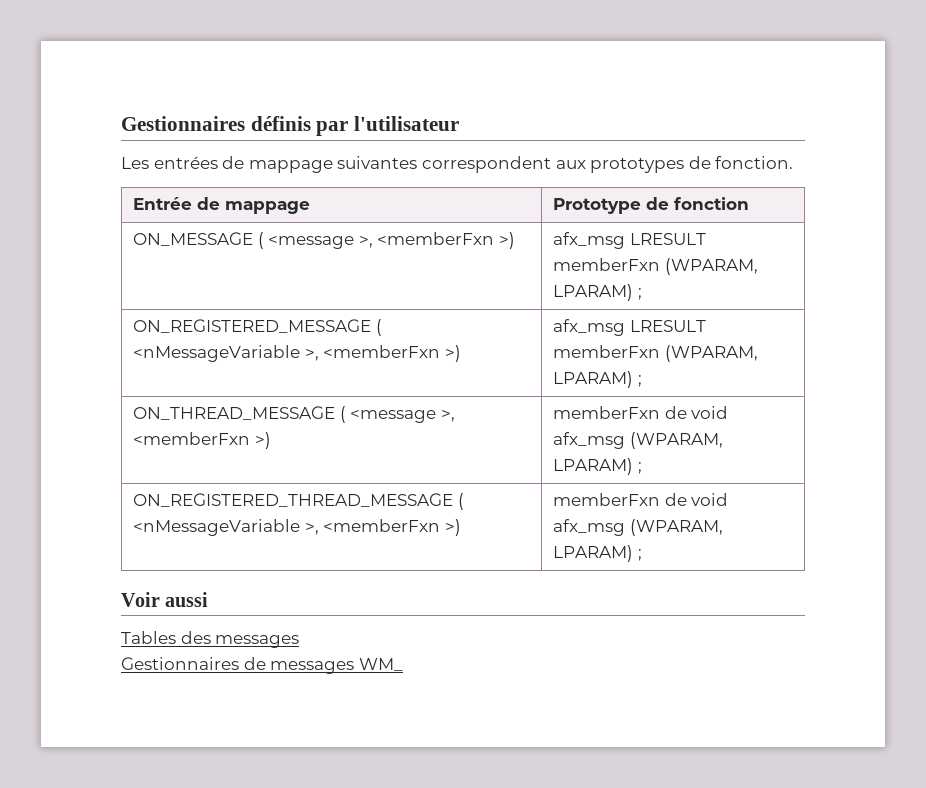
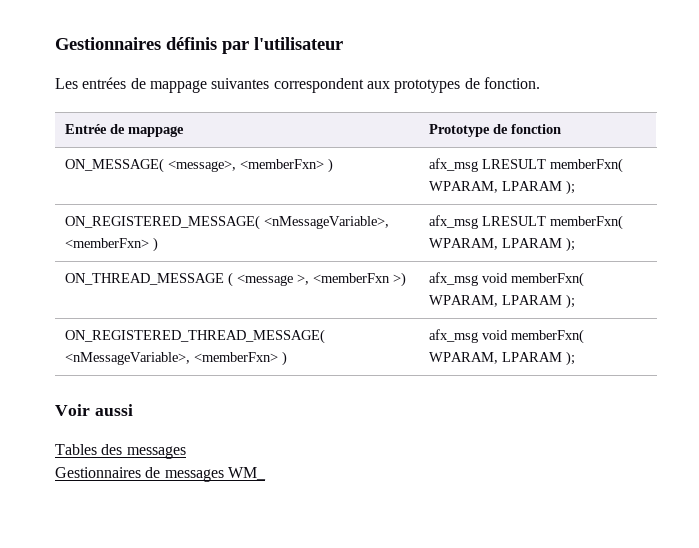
- ON_MESSAGE ( <message >, <memberFxn >) | afx_msg LRESULT memberFxn (WPARAM, LPARAM) ;
- ON_REGISTERED_MESSAGE ( <nMessageVariable >, <memberFxn >) | afx_msg LRESULT memberFxn (WPARAM, LPARAM) ;
+ ON_MESSAGE( <message>, <memberFxn> ) | afx_msg LRESULT memberFxn( WPARAM, LPARAM );
+ ON_REGISTERED_MESSAGE( <nMessageVariable>, <memberFxn> ) | afx_msg LRESULT memberFxn( WPARAM, LPARAM );
- ON_THREAD_MESSAGE ( <message >, <memberFxn >) | memberFxn de void afx_msg (WPARAM, LPARAM) ;
- ON_REGISTERED_THREAD_MESSAGE ( <nMessageVariable >, <memberFxn >) | memberFxn de void afx_msg (WPARAM, LPARAM) ;
+ ON_THREAD_MESSAGE ( <message >, <memberFxn >) | afx_msg void memberFxn( WPARAM, LPARAM );
+ ON_REGISTERED_THREAD_MESSAGE( <nMessageVariable>, <memberFxn> ) | afx_msg void memberFxn( WPARAM, LPARAM );

